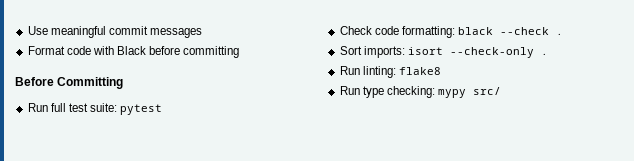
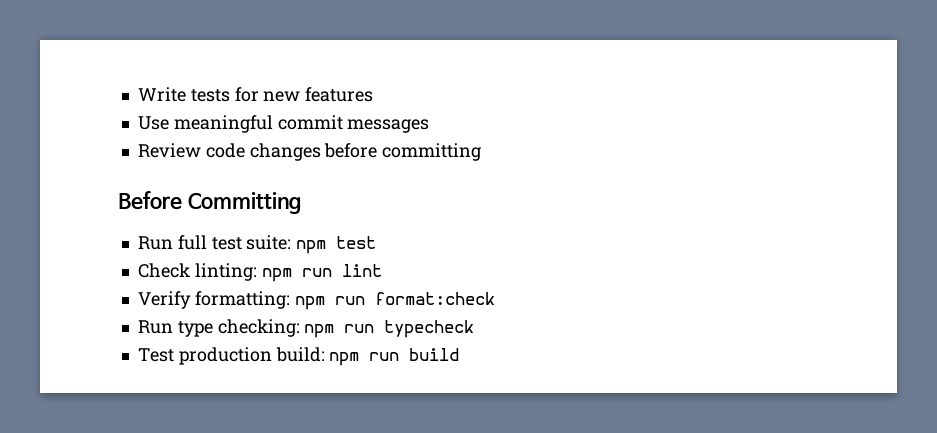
+ Write tests for new features
- Format code with Black before committing
+ Review code changes before committing
- Run full test suite: pytest
+ Run full test suite: npm test
- Check code formatting: black --check .
- Sort imports: isort --check-only .
- Run linting: flake8
- Run type checking: mypy src/
+ Check linting: npm run lint
+ Verify formatting: npm run format:check
+ Run type checking: npm run typecheck
+ Test production build: npm run build

